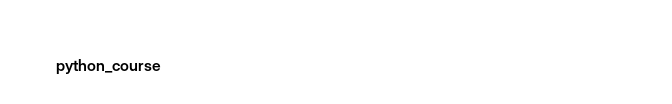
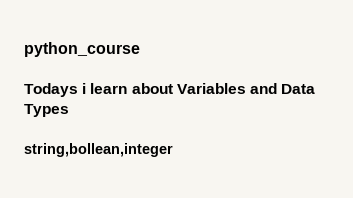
+ Todays i learn about Variables and Data Types
+ string,bollean,integer

